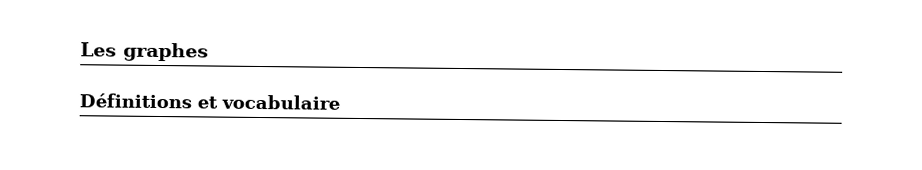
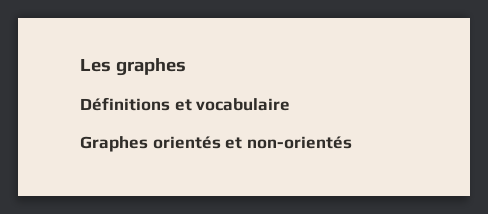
+ Graphes orientés et non-orientés

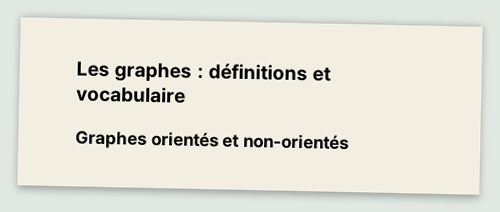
- Les graphes
- Définitions et vocabulaire
+ Les graphes : définitions et vocabulaire

